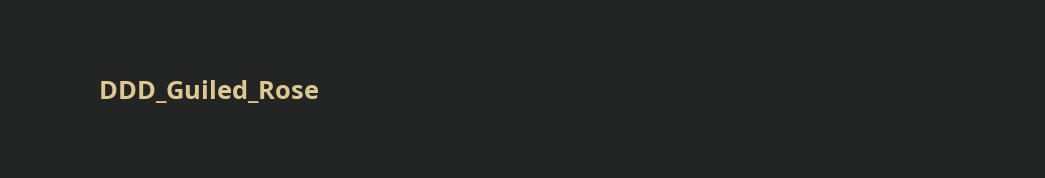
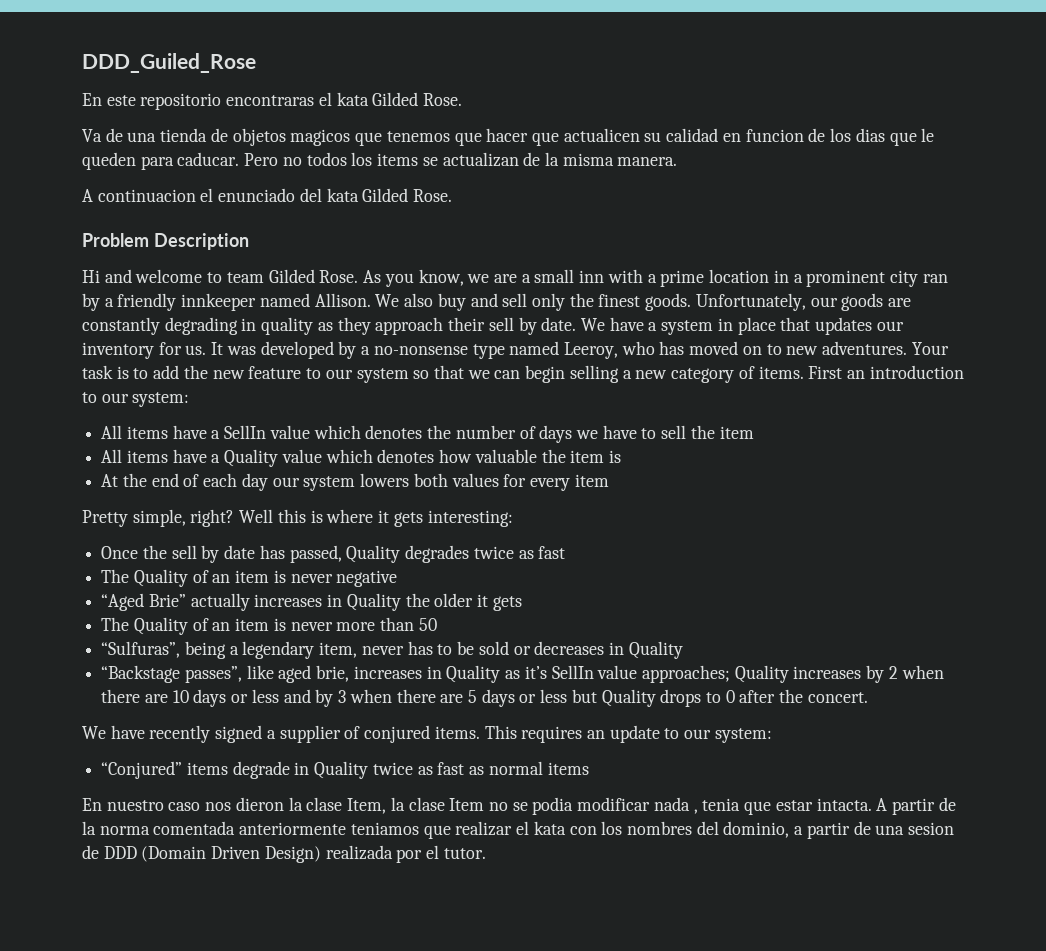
+ En este repositorio encontraras el kata Gilded Rose.
+ Va de una tienda de objetos magicos que tenemos que hacer que actualicen su calidad en funcion de los dias que le queden para caducar. Pero no todos los items se actualizan de la misma manera.
+ A continuacion el enunciado del kata Gilded Rose.
+ Problem Description
+ Hi and welcome to team Gilded Rose. As you know, we are a small inn with a prime location in a prominent city ran by a friendly innkeeper named Allison. We also buy and sell only the finest goods. Unfortunately, our goods are constantly degrading in quality as they approach their sell by date. We have a system in place that updates our inventory for us. It was developed by a no-nonsense type named Leeroy, who has moved on to new adventures. Your task is to add the new feature to our system so that we can begin selling a new category of items. First an introduction to our system:
+ All items have a SellIn value which denotes the number of days we have to sell the item
+ All items have a Quality value which denotes how valuable the item is
+ At the end of each day our system lowers both values for every item
+ Pretty simple, right? Well this is where it gets interesting:
+ Once the sell by date has passed, Quality degrades twice as fast
+ The Quality of an item is never negative
+ “Aged Brie” actually increases in Quality the older it gets
+ The Quality of an item is never more than 50
+ “Sulfuras”, being a legendary item, never has to be sold or decreases in Quality
+ “Backstage passes”, like aged brie, increases in Quality as it’s SellIn value approaches; Quality increases by 2 when there are 10 days or less and by 3 when there are 5 days or less but Quality drops to 0 after the concert.
+ We have recently signed a supplier of conjured items. This requires an update to our system:
+ “Conjured” items degrade in Quality twice as fast as normal items
+ En nuestro caso nos dieron la clase Item, la clase Item no se podia modificar nada , tenia que estar intacta. A partir de la norma comentada anteriormente teniamos que realizar el kata con los nombres del dominio, a partir de una sesion de DDD (Domain Driven Design) realizada por el tutor.

